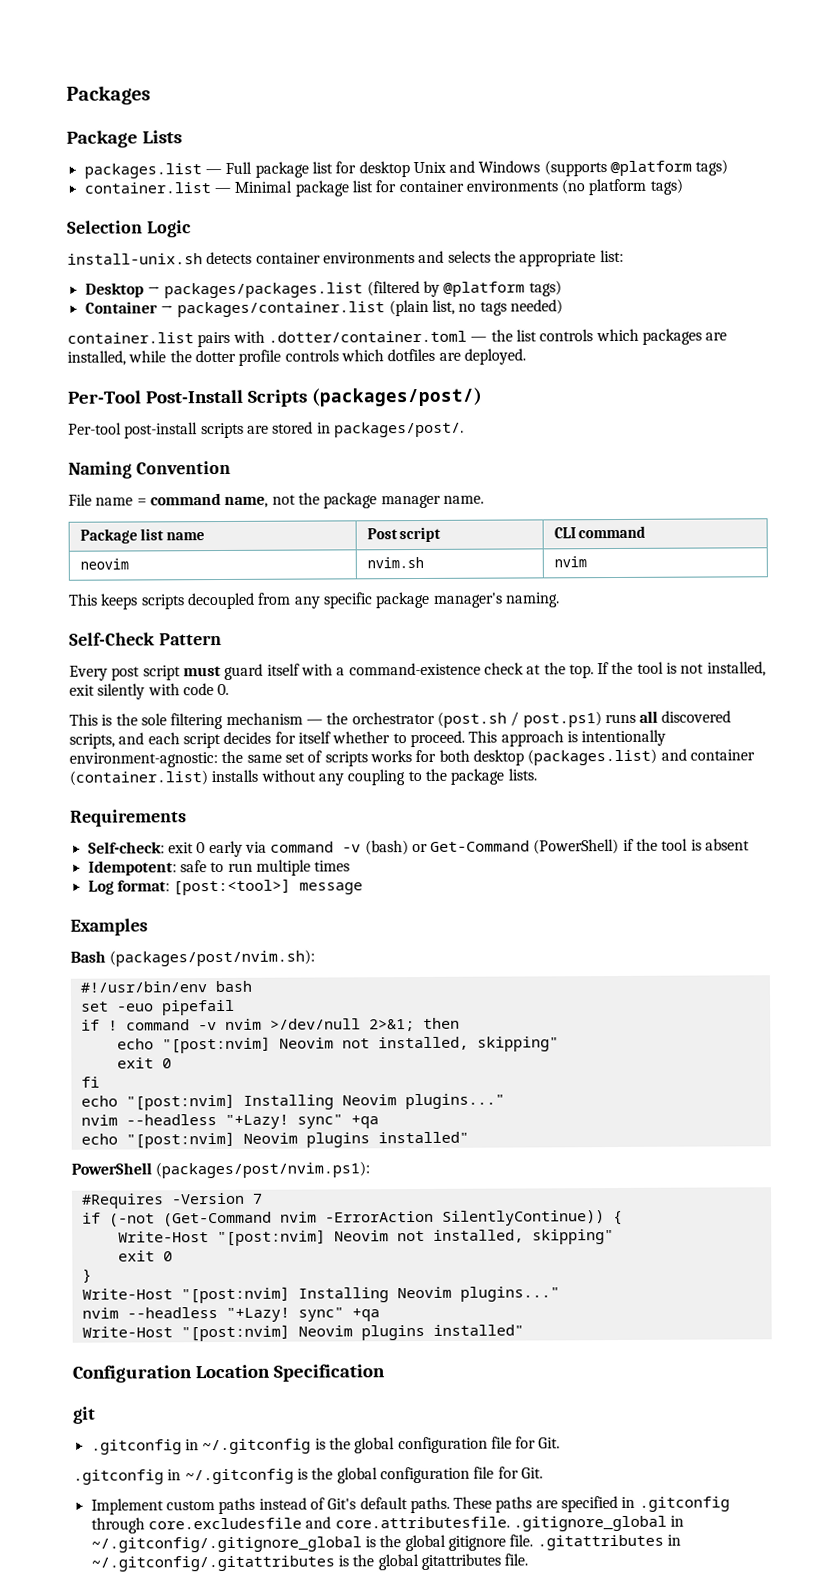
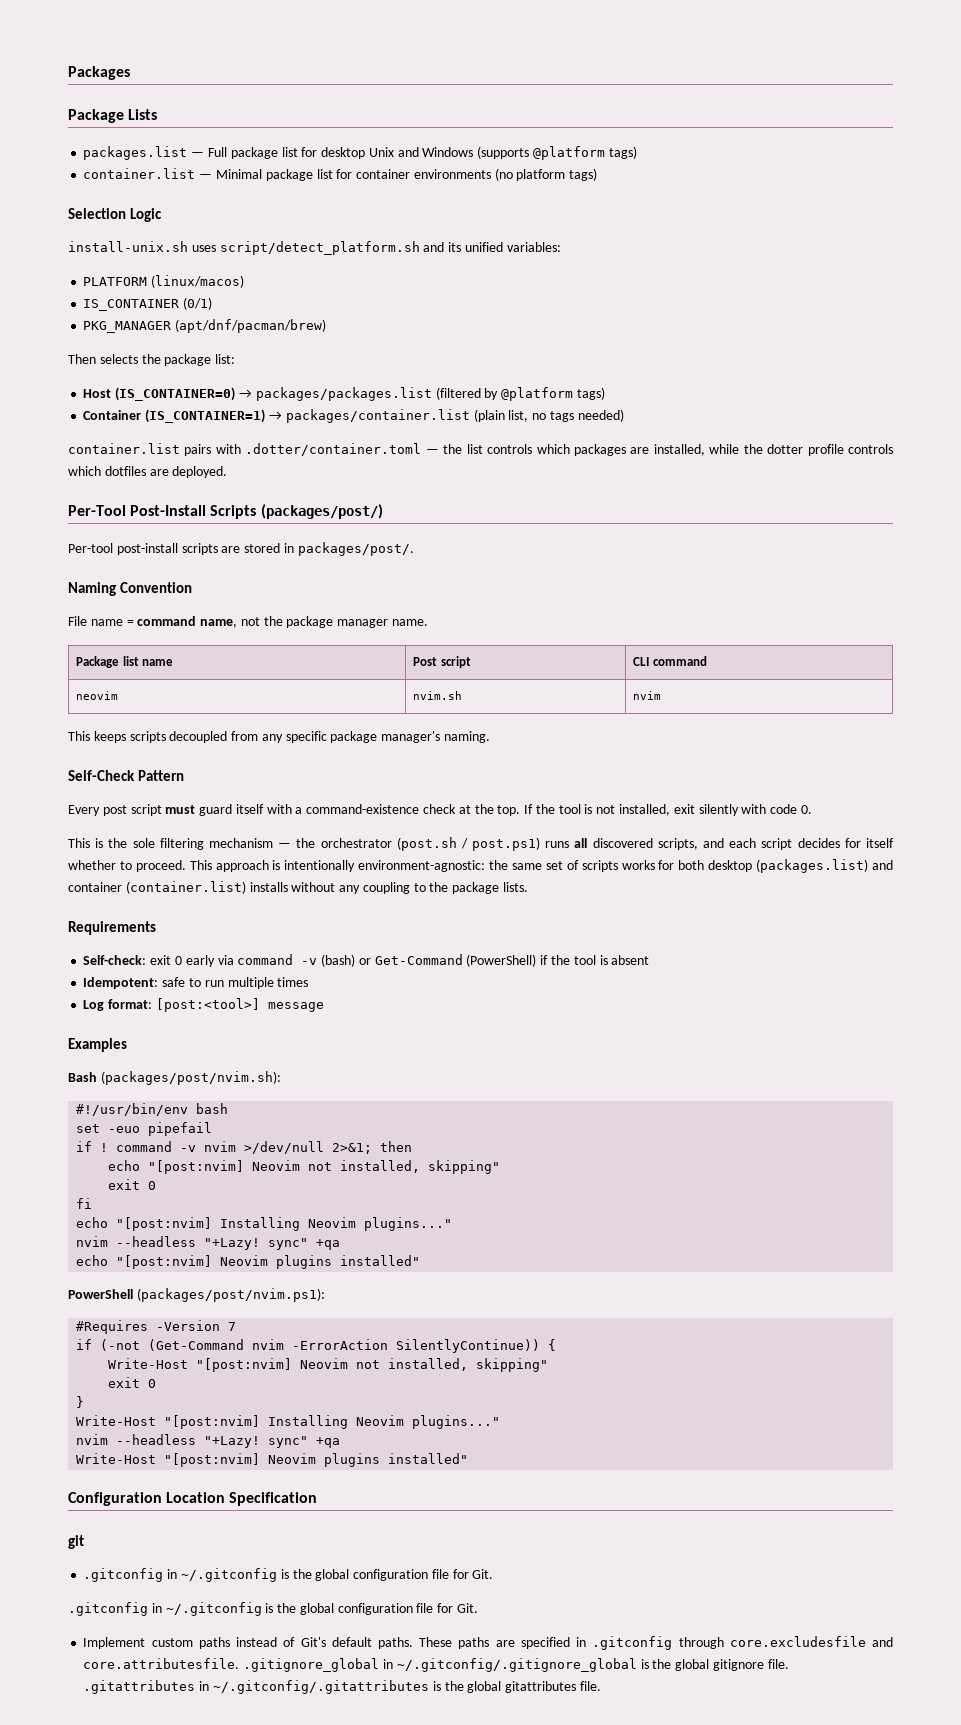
- install-unix.sh detects container environments and selects the appropriate list:
+ install-unix.sh uses script/detect_platform.sh and its unified variables:
+ PLATFORM (linux/macos)
+ IS_CONTAINER (0/1)
+ PKG_MANAGER (apt/dnf/pacman/brew)
+ Then selects the package list:
- Desktop → packages/packages.list (filtered by @platform tags)
+ Host (IS_CONTAINER=0) → packages/packages.list (filtered by @platform tags)
- Container → packages/container.list (plain list, no tags needed)
+ Container (IS_CONTAINER=1) → packages/container.list (plain list, no tags needed)

